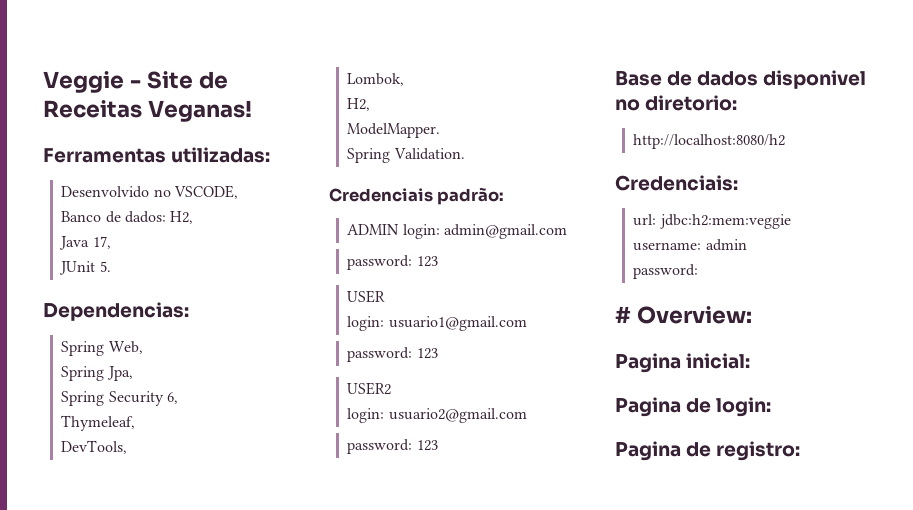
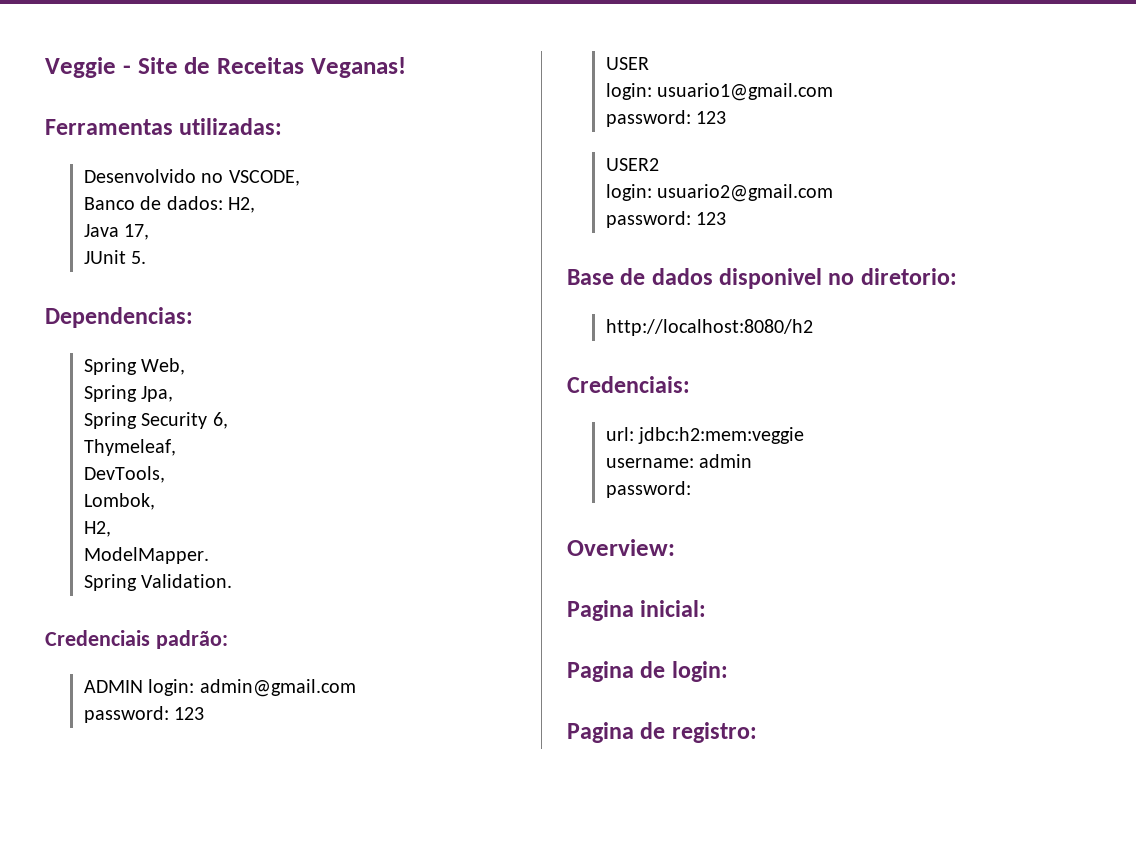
- # Overview:
+ Overview:

